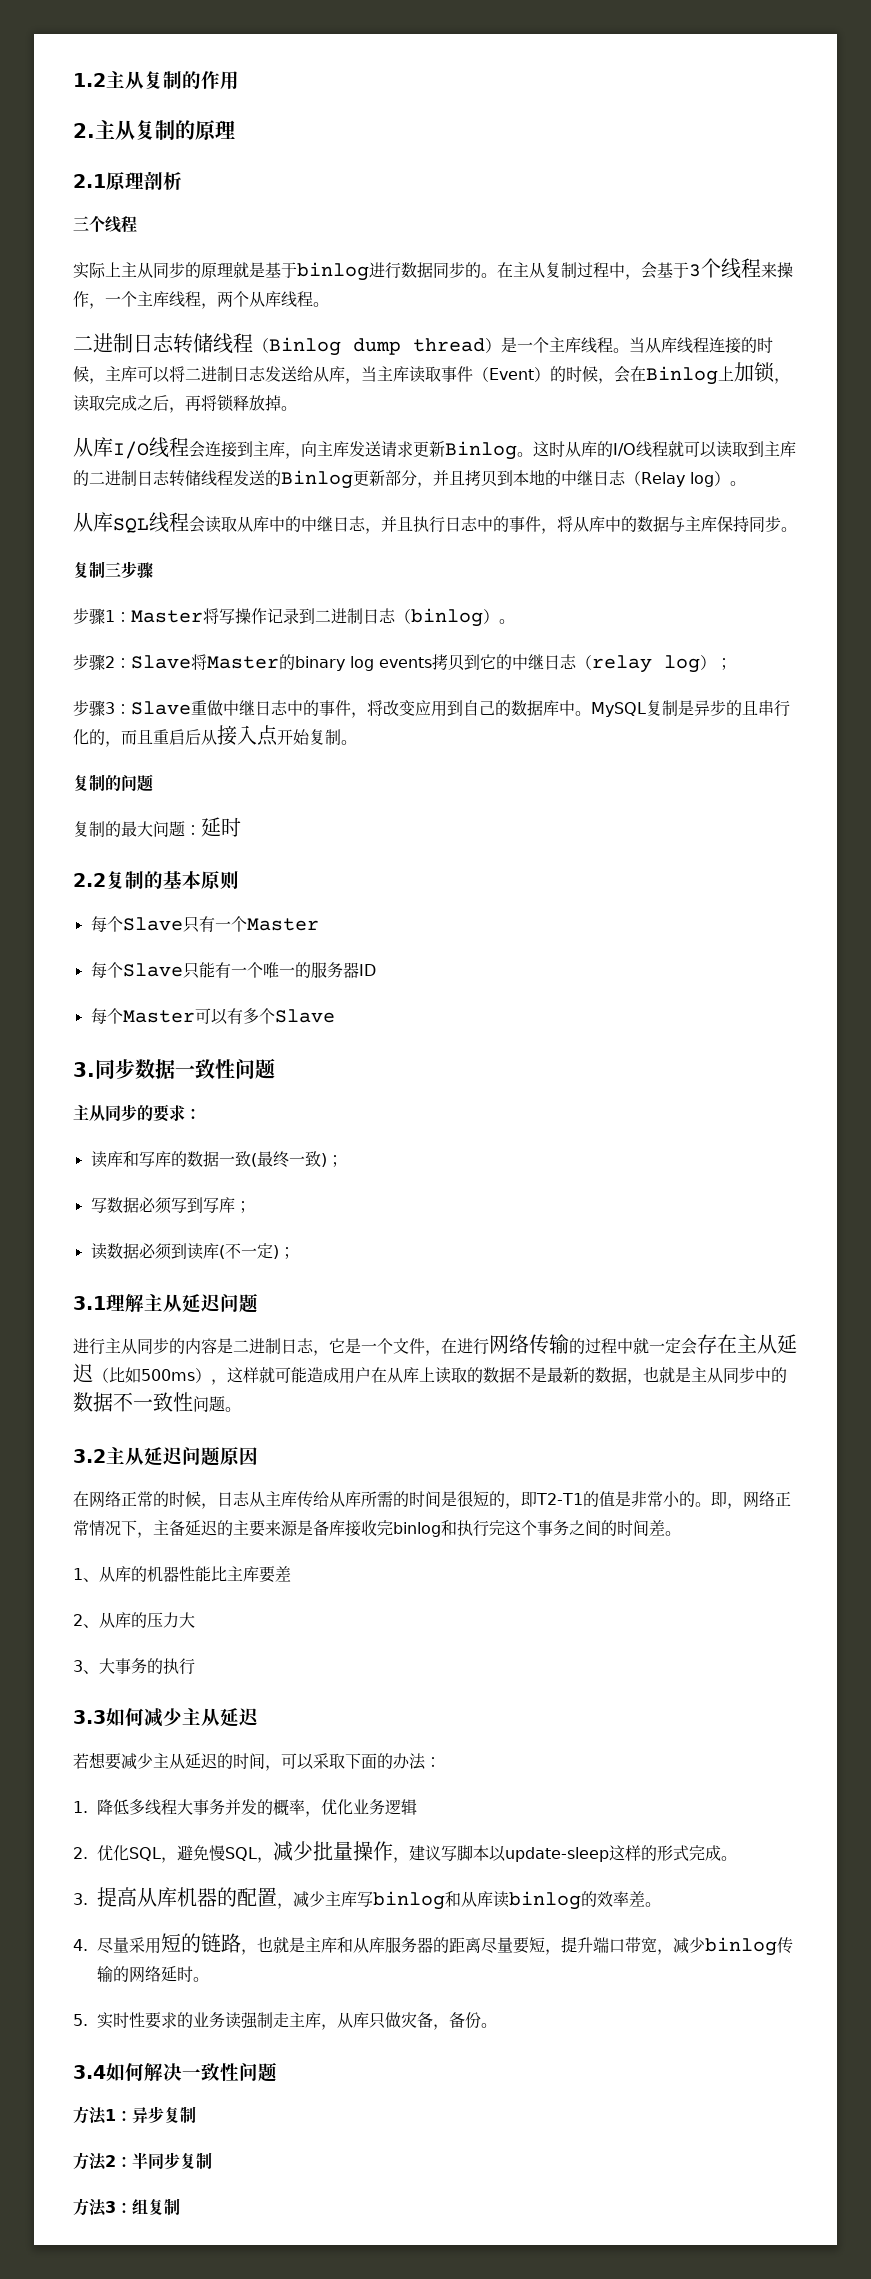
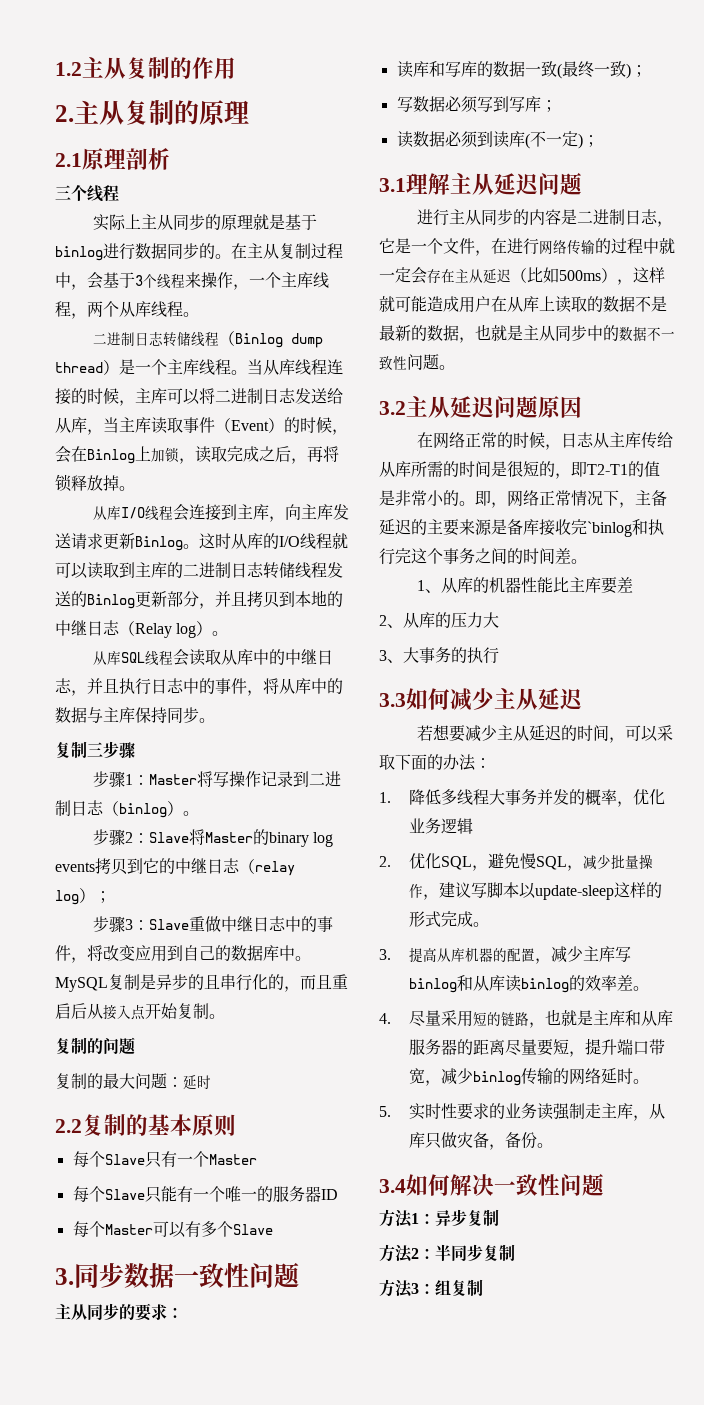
- 即，网络正常情况下，主备延迟的主要来源是备库接收完binlog和执行完这个事务之间的时间差。
+ 即，网络正常情况下，主备延迟的主要来源是备库接收完`binlog和执行完这个事务之间的时间差。

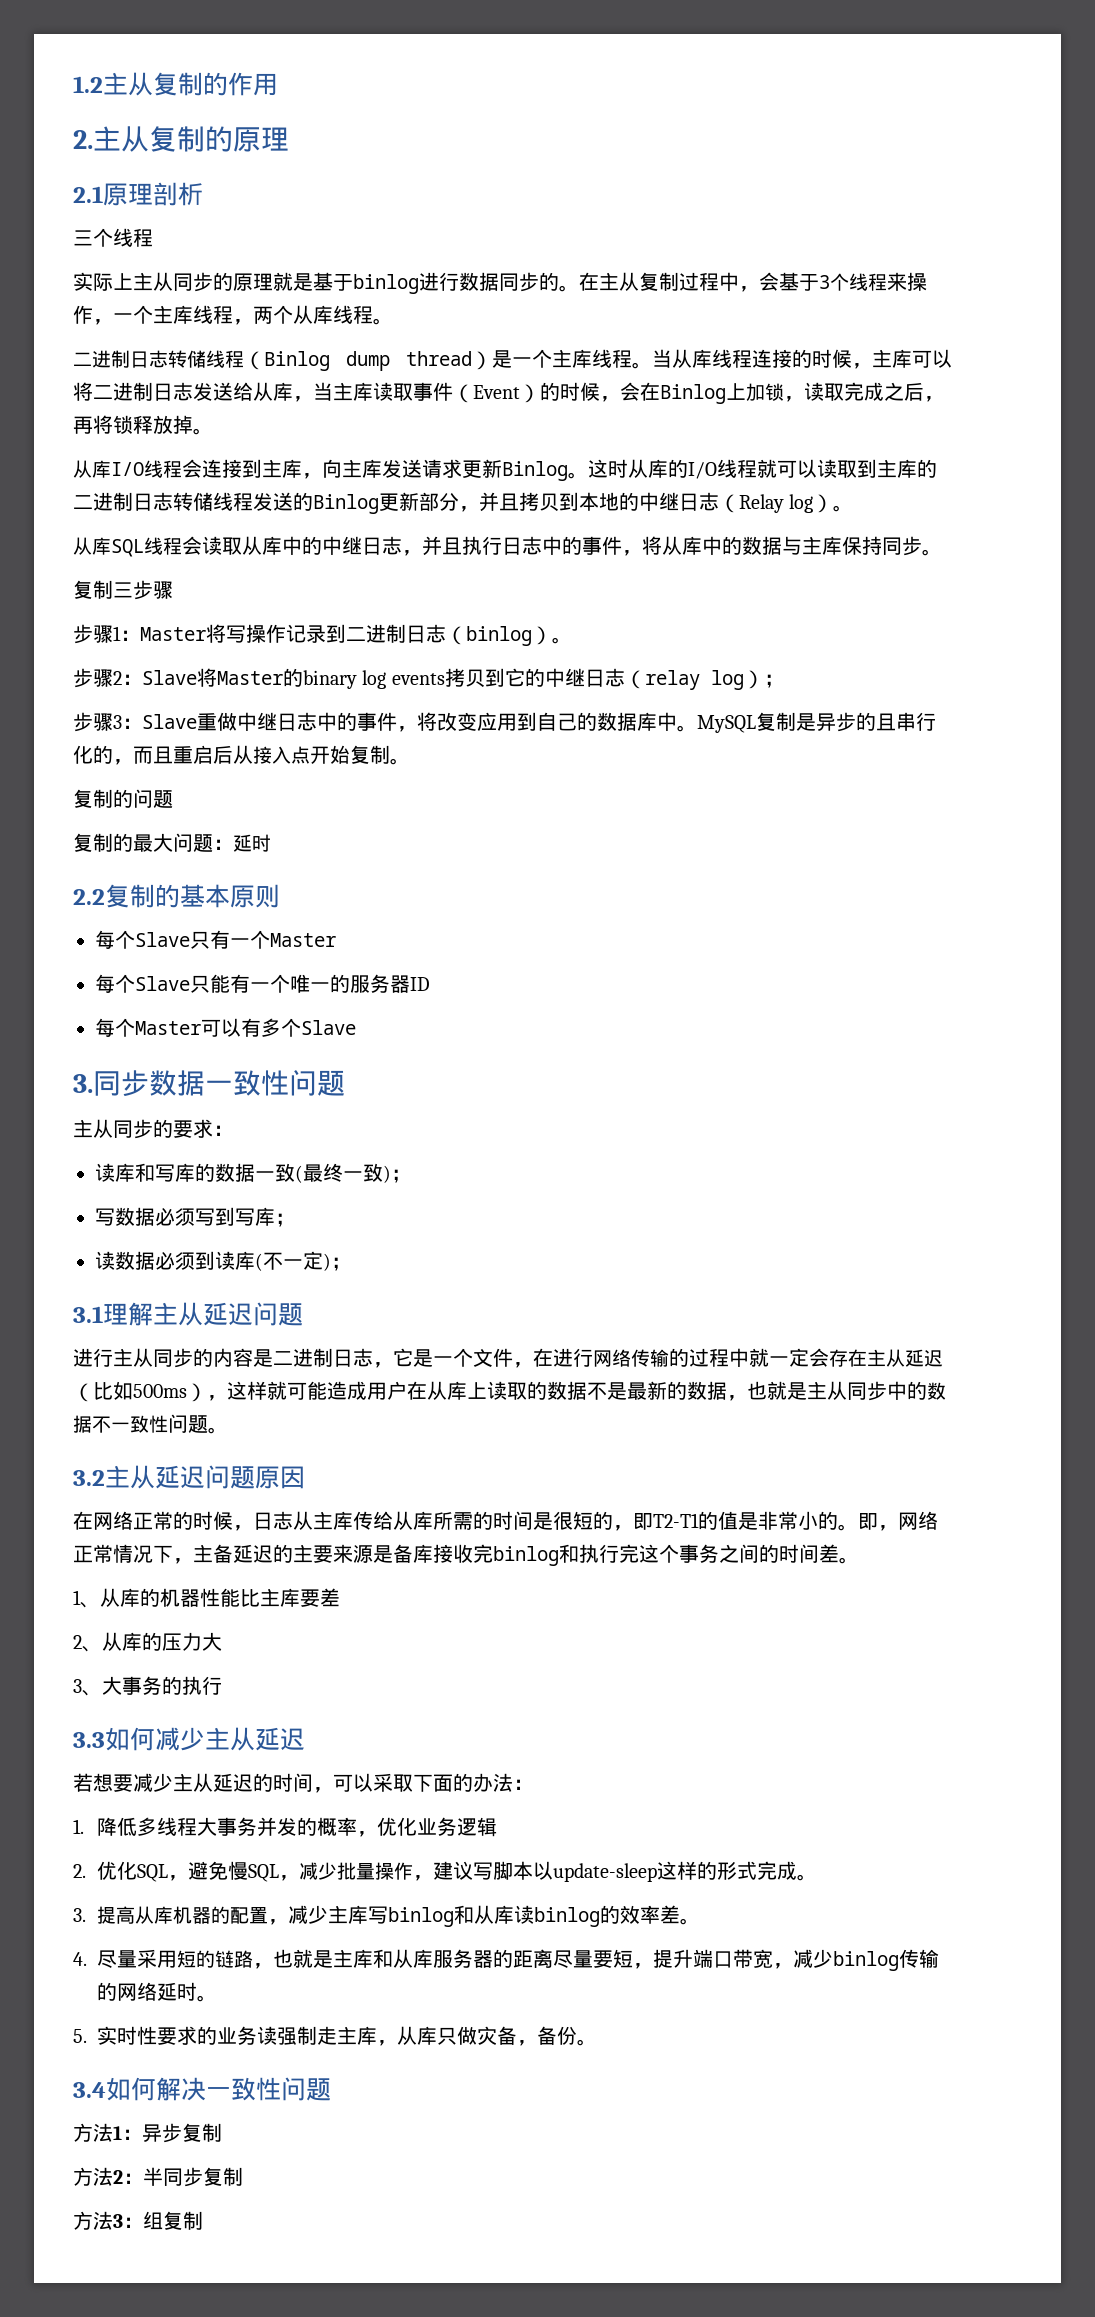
- 即，网络正常情况下，主备延迟的主要来源是备库接收完`binlog和执行完这个事务之间的时间差。
+ 即，网络正常情况下，主备延迟的主要来源是备库接收完binlog和执行完这个事务之间的时间差。

